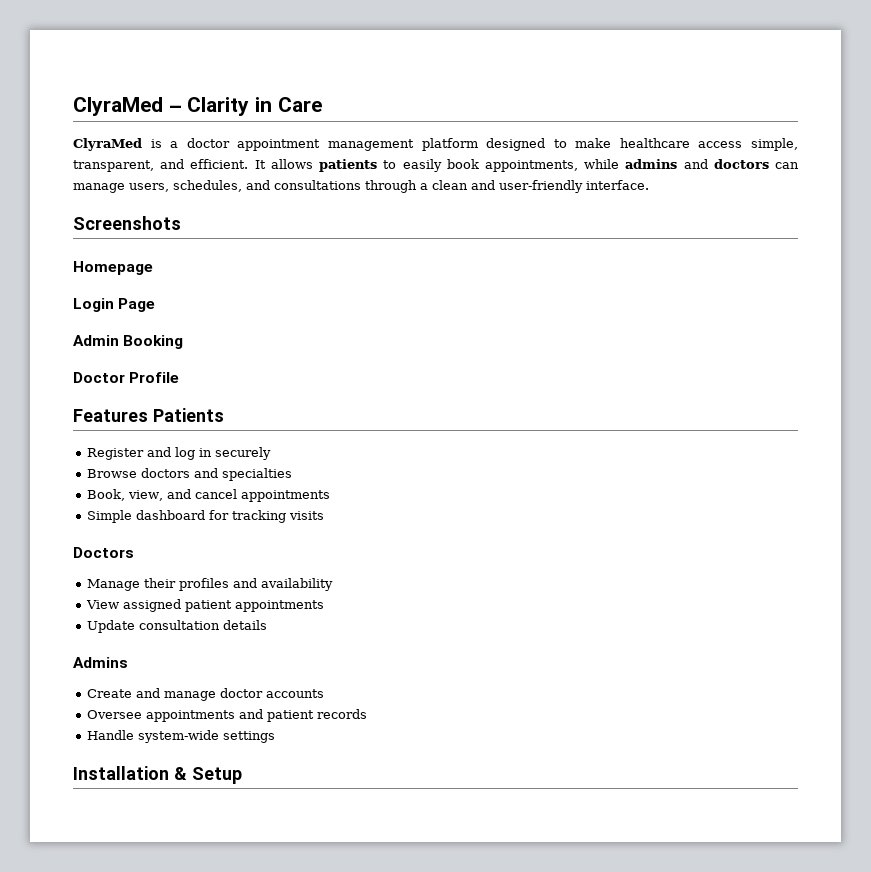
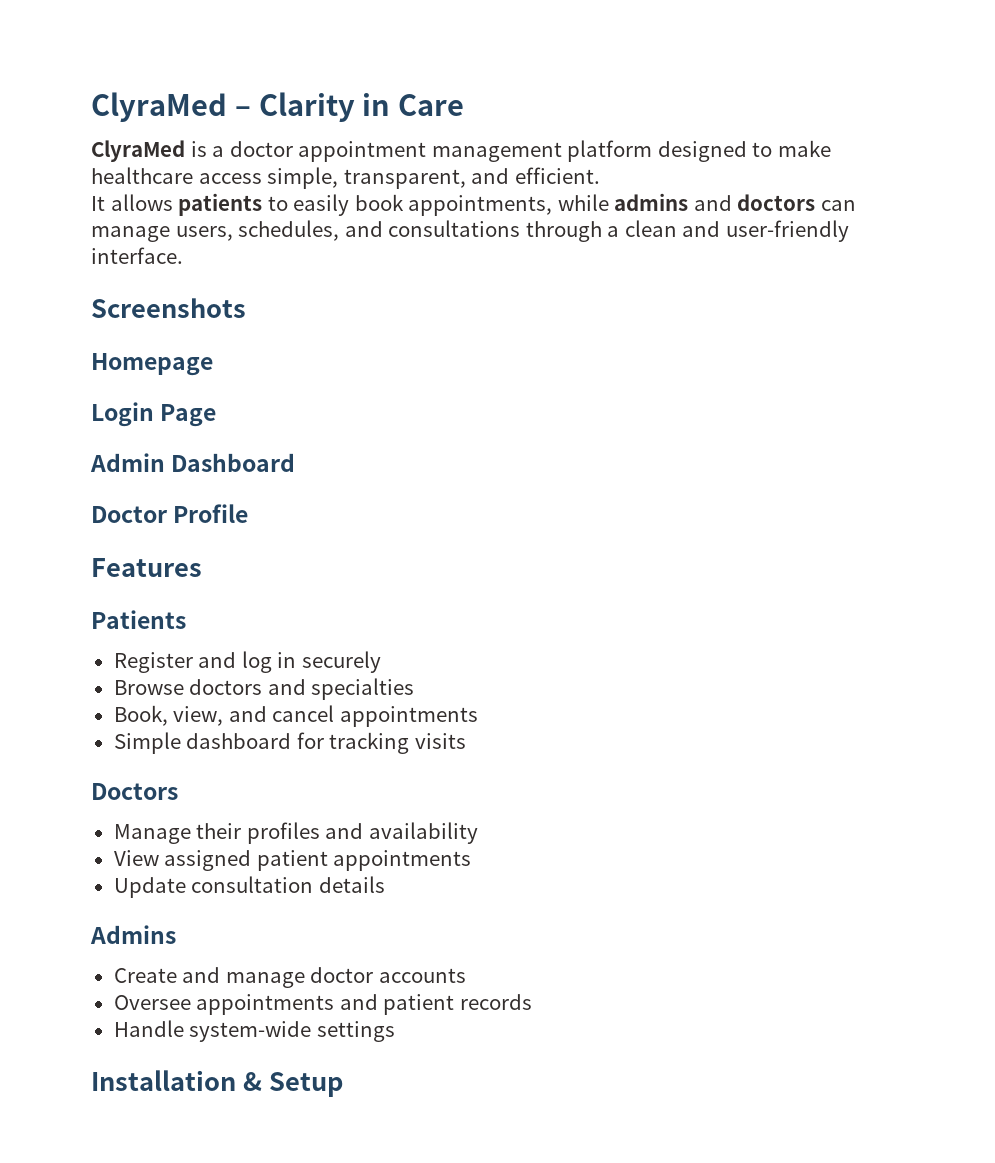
- ClyraMed is a doctor appointment management platform designed to make healthcare access simple, transparent, and efficient. It allows patients to easily book appointments, while admins and doctors can manage users, schedules, and consultations through a clean and user-friendly interface.
+ ClyraMed is a doctor appointment management platform designed to make healthcare access simple, transparent, and efficient.
+ It allows patients to easily book appointments, while admins and doctors can manage users, schedules, and consultations through a clean and user-friendly interface.
- Admin Booking
+ Admin Dashboard
- Features Patients
+ Features
+ Patients

